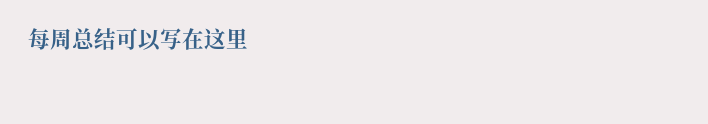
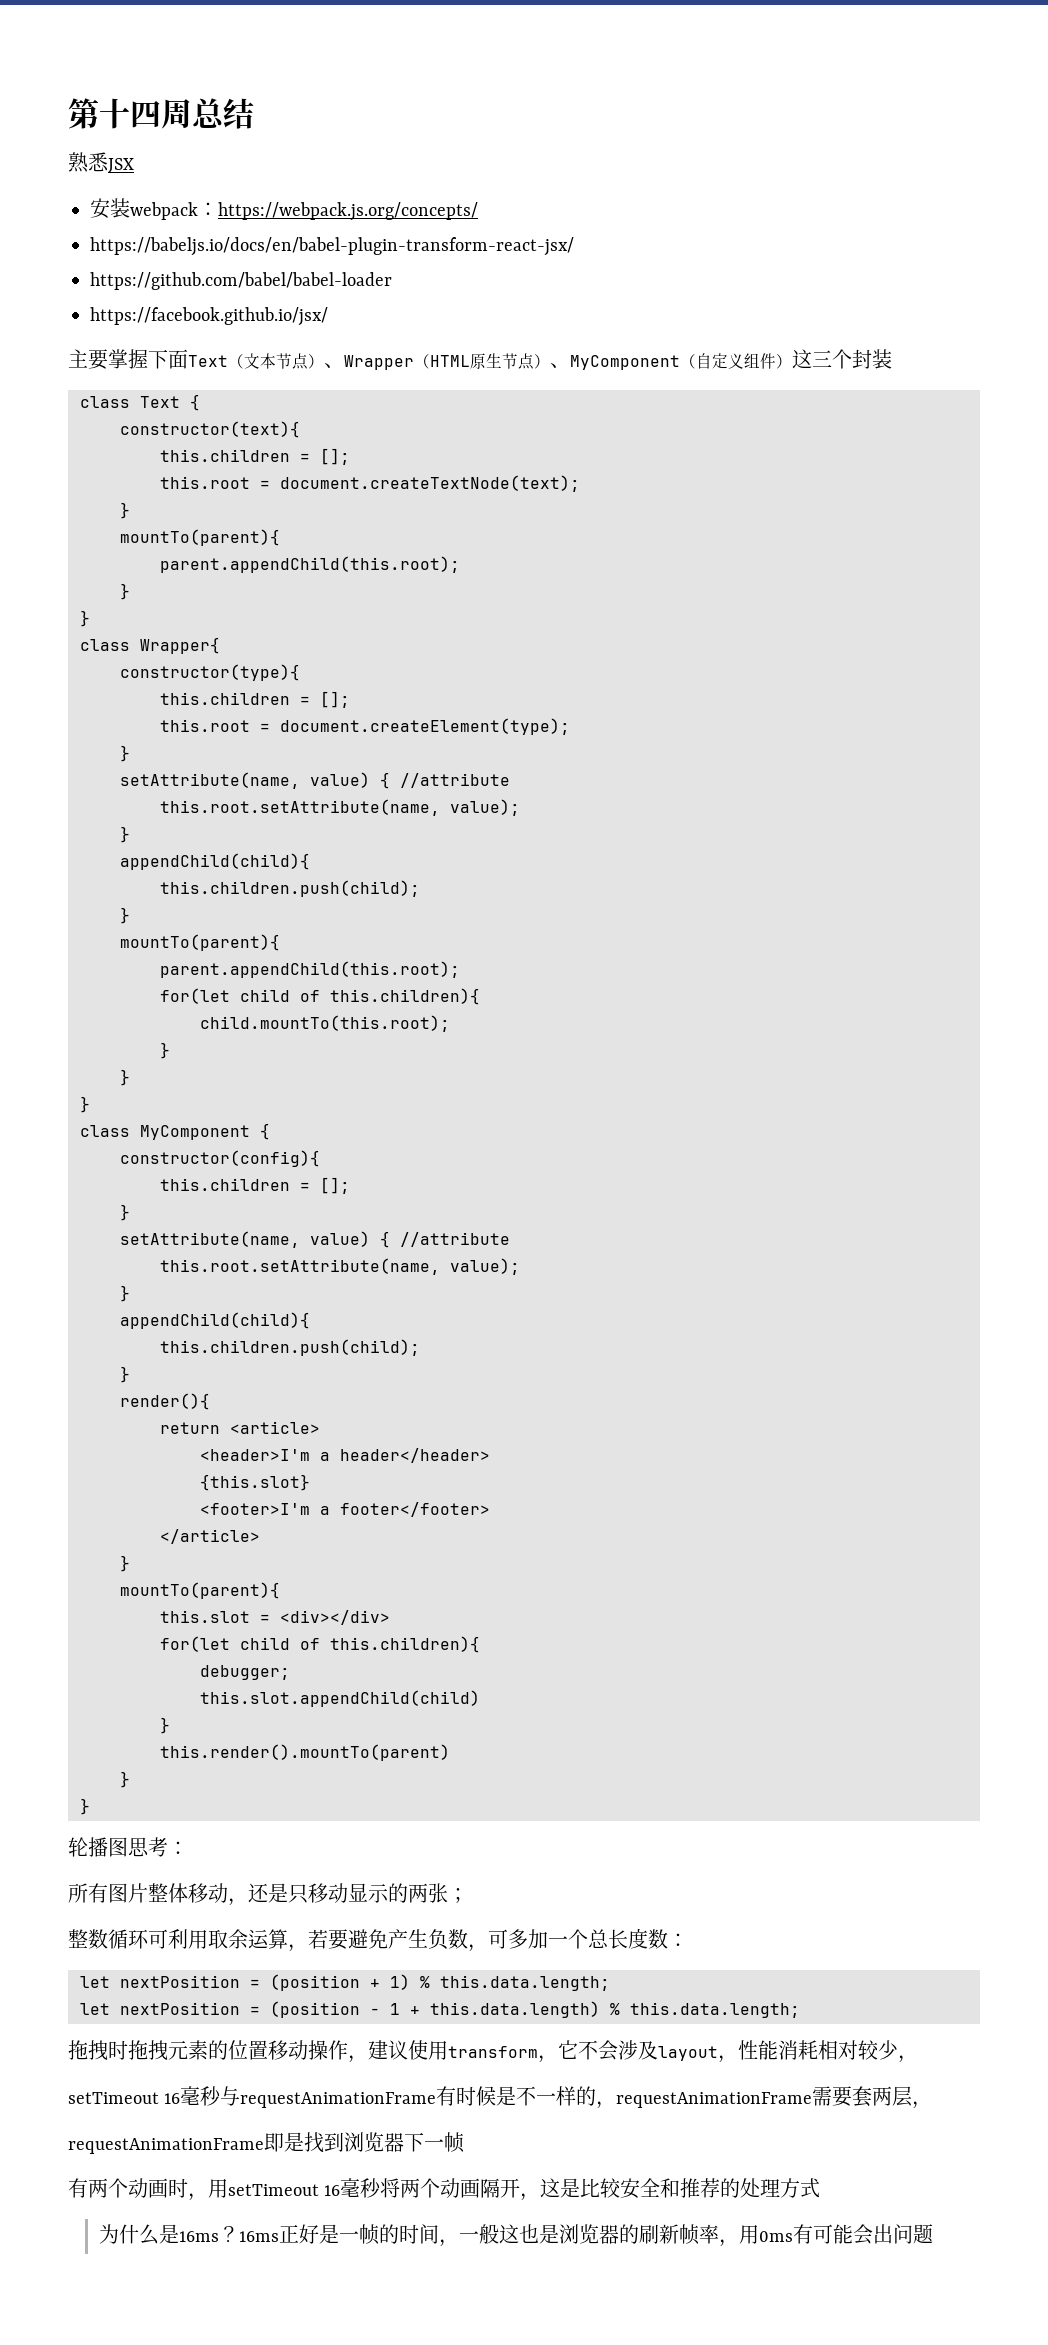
- 每周总结可以写在这里
+ 第十四周总结
+ 熟悉JSX
+ 安装webpack：https://webpack.js.org/concepts/
+ https://babeljs.io/docs/en/babel-plugin-transform-react-jsx/
+ https://github.com/babel/babel-loader
+ https://facebook.github.io/jsx/
+ 主要掌握下面Text（文本节点）、Wrapper（HTML原生节点）、MyComponent（自定义组件）这三个封装
+ class Text {
+ constructor(text){
+ this.children = [];
+ this.root = document.createTextNode(text);
+ }
+ mountTo(parent){
+ parent.appendChild(this.root);
+ }
+ }
+ class Wrapper{
+ constructor(type){
+ this.children = [];
+ this.root = document.createElement(type);
+ }
+ setAttribute(name, value) { //attribute
+ this.root.setAttribute(name, value);
+ }
+ appendChild(child){
+ this.children.push(child);
+ }
+ mountTo(parent){
+ parent.appendChild(this.root);
+ for(let child of this.children){
+ child.mountTo(this.root);
+ }
+ }
+ }
+ class MyComponent {
+ constructor(config){
+ this.children = [];
+ }
+ setAttribute(name, value) { //attribute
+ this.root.setAttribute(name, value);
+ }
+ appendChild(child){
+ this.children.push(child);
+ }
+ render(){
+ return <article>
+ <header>I'm a header</header>
+ {this.slot}
+ <footer>I'm a footer</footer>
+ </article>
+ }
+ mountTo(parent){
+ this.slot = <div></div>
+ for(let child of this.children){
+ debugger;
+ this.slot.appendChild(child)
+ }
+ this.render().mountTo(parent)
+ }
+ }
+ 轮播图思考：
+ 所有图片整体移动，还是只移动显示的两张；
+ 整数循环可利用取余运算，若要避免产生负数，可多加一个总长度数：
+ let nextPosition = (position + 1) % this.data.length;
+ let nextPosition = (position - 1 + this.data.length) % this.data.length;
+ 拖拽时拖拽元素的位置移动操作，建议使用transform，它不会涉及layout，性能消耗相对较少，
+ setTimeout 16毫秒与requestAnimationFrame有时候是不一样的，requestAnimationFrame需要套两层，
+ requestAnimationFrame即是找到浏览器下一帧
+ 有两个动画时，用setTimeout 16毫秒将两个动画隔开，这是比较安全和推荐的处理方式
+ 为什么是16ms？16ms正好是一帧的时间，一般这也是浏览器的刷新帧率，用0ms有可能会出问题

